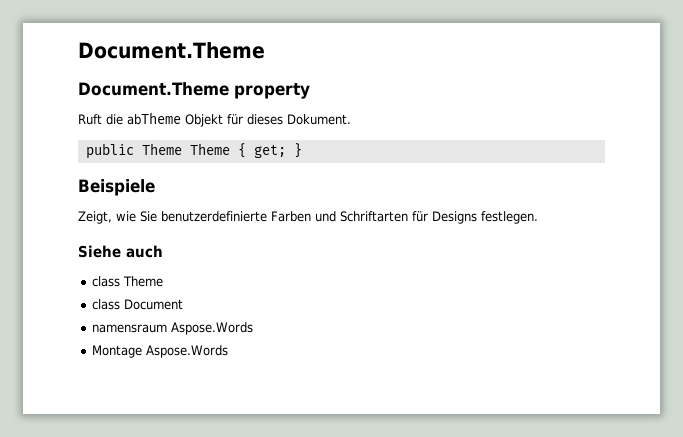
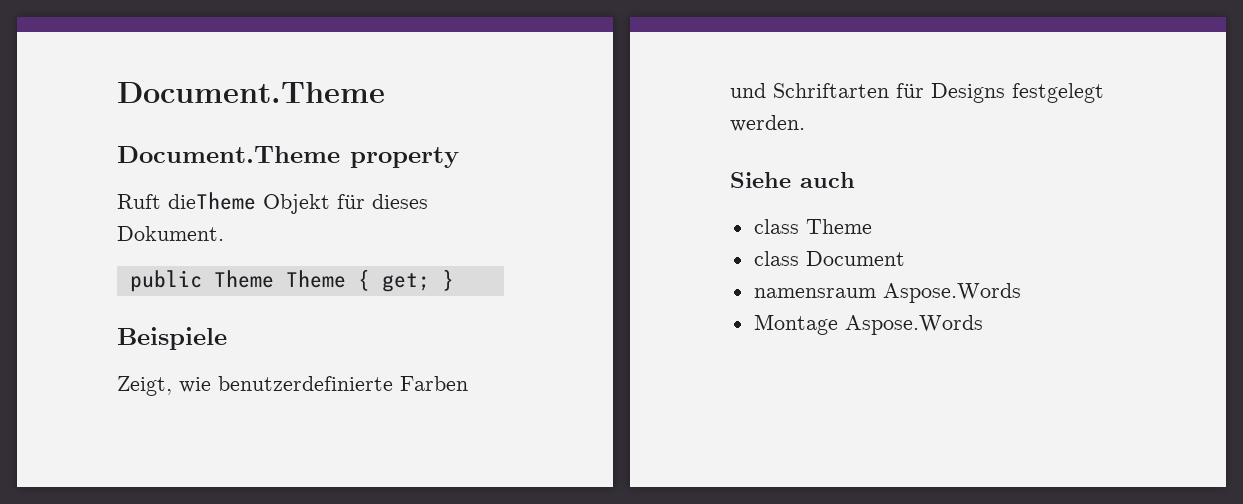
- Ruft die abTheme Objekt für dieses Dokument.
+ Ruft dieTheme Objekt für dieses Dokument.
- Zeigt, wie Sie benutzerdefinierte Farben und Schriftarten für Designs festlegen.
+ Zeigt, wie benutzerdefinierte Farben und Schriftarten für Designs festgelegt werden.

